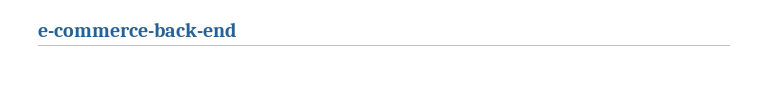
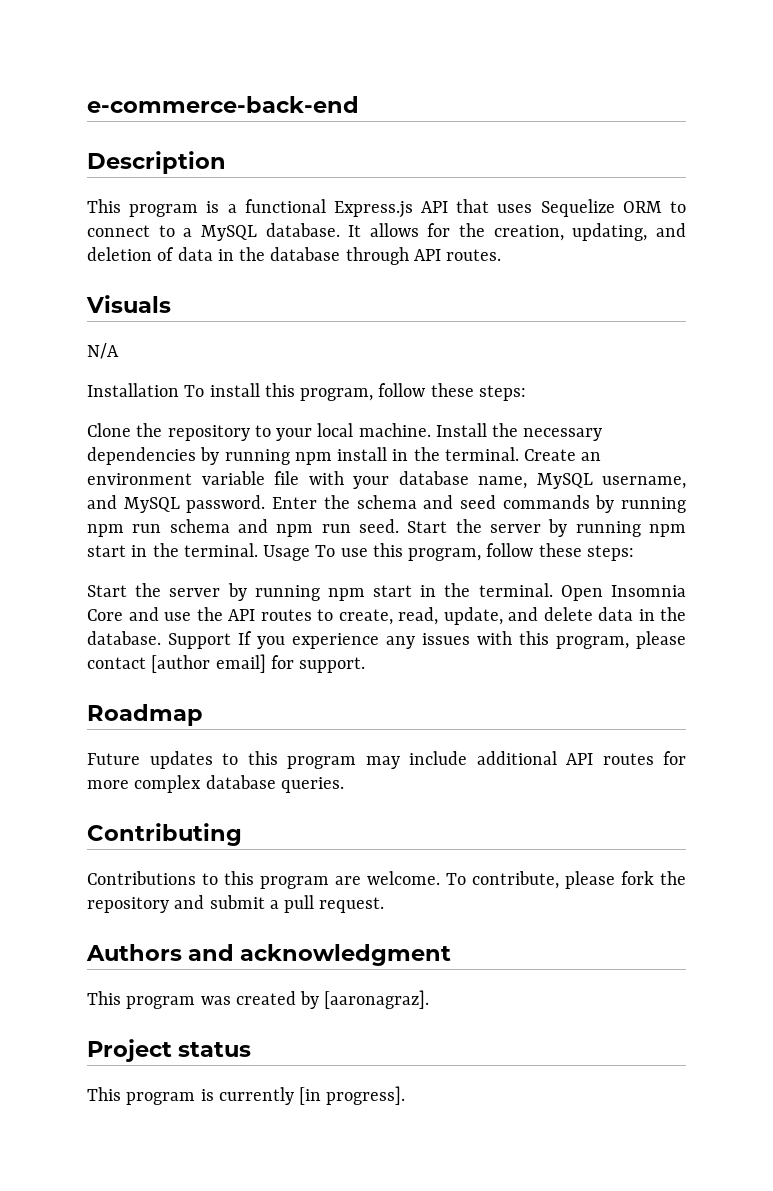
+ Description
+ This program is a functional Express.js API that uses Sequelize ORM to connect to a MySQL database. It allows for the creation, updating, and deletion of data in the database through API routes.
+ Visuals
+ N/A
+ Installation To install this program, follow these steps:
+ Clone the repository to your local machine. Install the necessary dependencies by running npm install in the terminal. Create an environment variable file with your database name, MySQL username, and MySQL password. Enter the schema and seed commands by running npm run schema and npm run seed. Start the server by running npm start in the terminal. Usage To use this program, follow these steps:
+ Start the server by running npm start in the terminal. Open Insomnia Core and use the API routes to create, read, update, and delete data in the database. Support If you experience any issues with this program, please contact [author email] for support.
+ Roadmap
+ Future updates to this program may include additional API routes for more complex database queries.
+ Contributing
+ Contributions to this program are welcome. To contribute, please fork the repository and submit a pull request.
+ Authors and acknowledgment
+ This program was created by [aaronagraz].
+ Project status
+ This program is currently [in progress].

